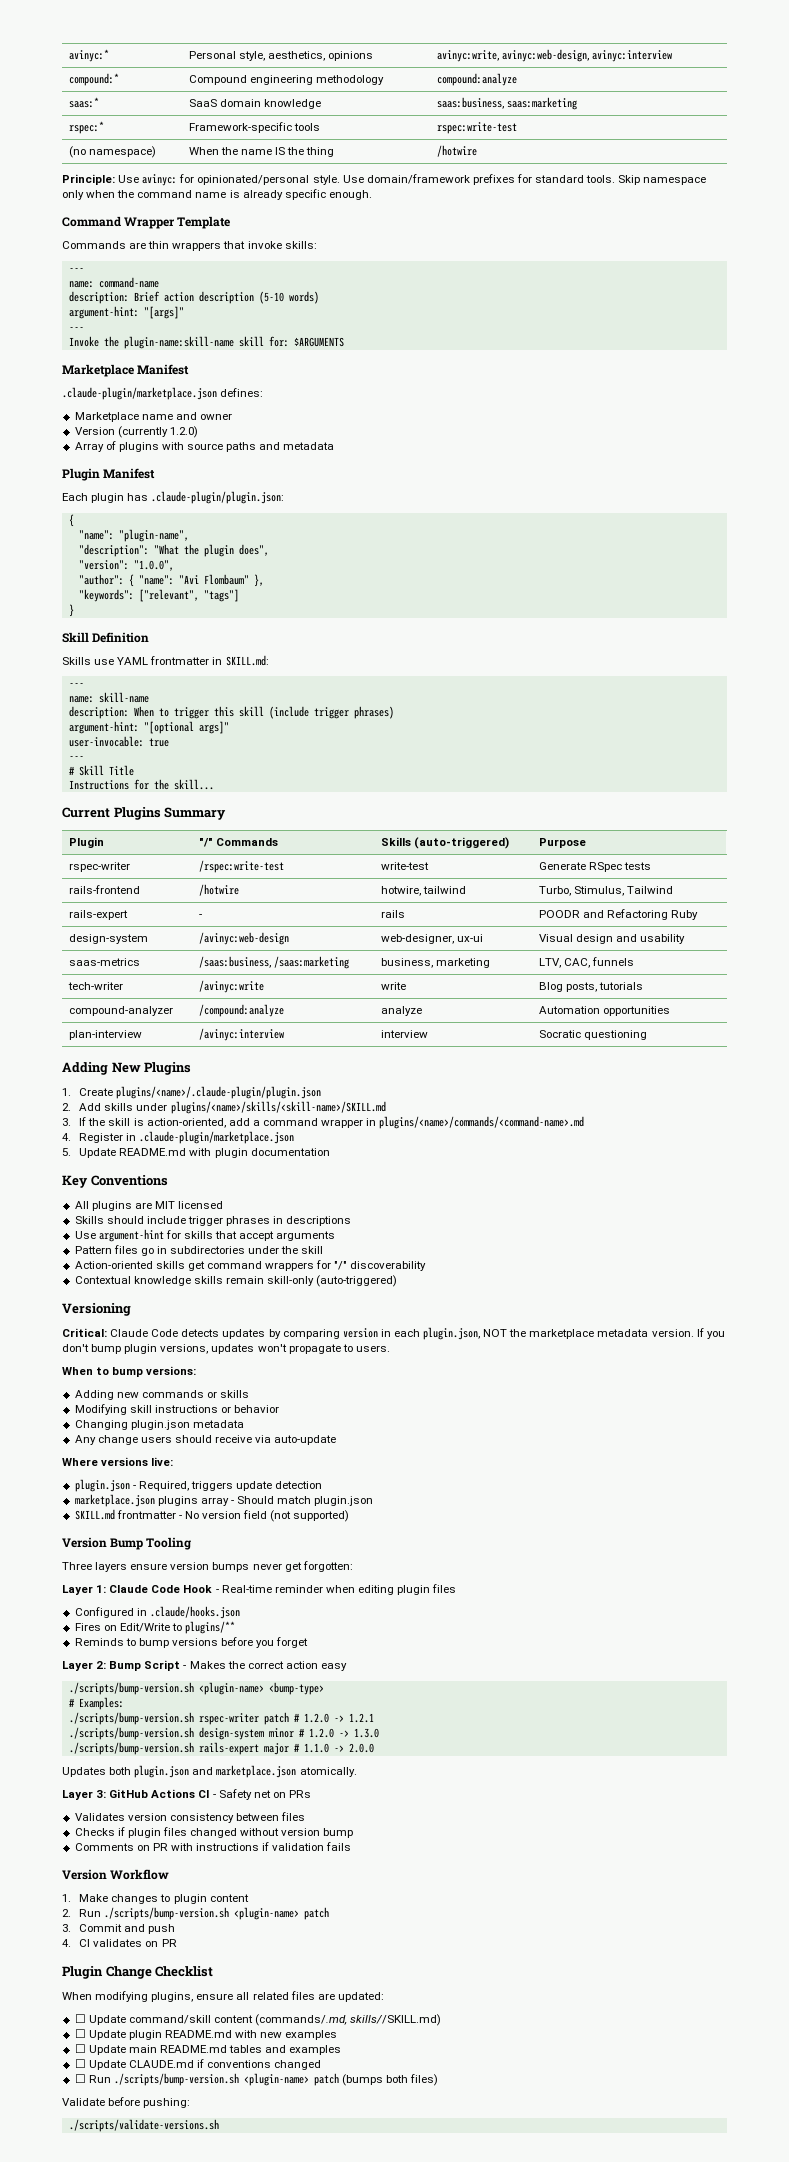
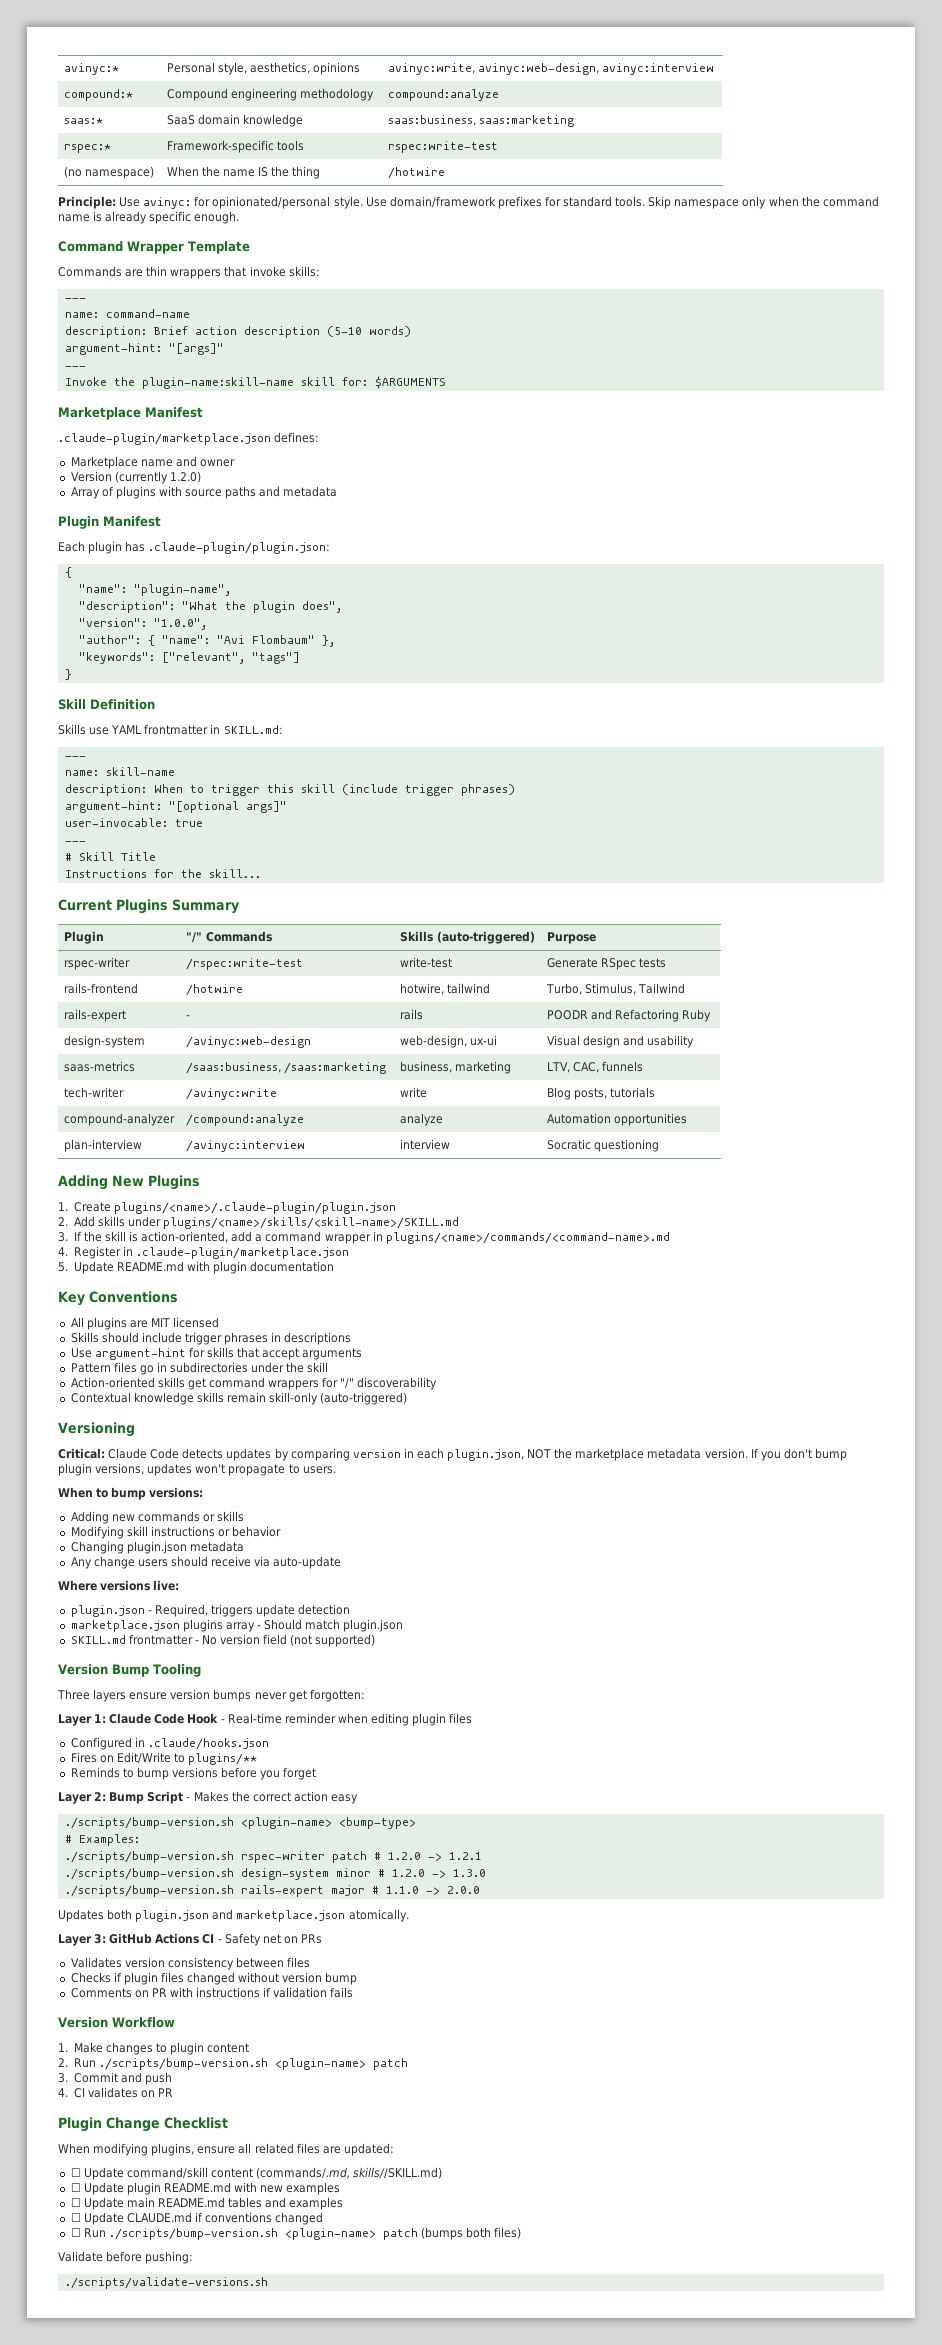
- design-system | /avinyc:web-design | web-designer, ux-ui | Visual design and usability
+ design-system | /avinyc:web-design | web-design, ux-ui | Visual design and usability

